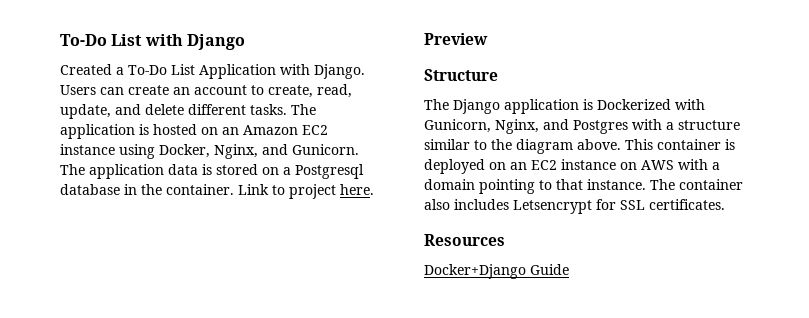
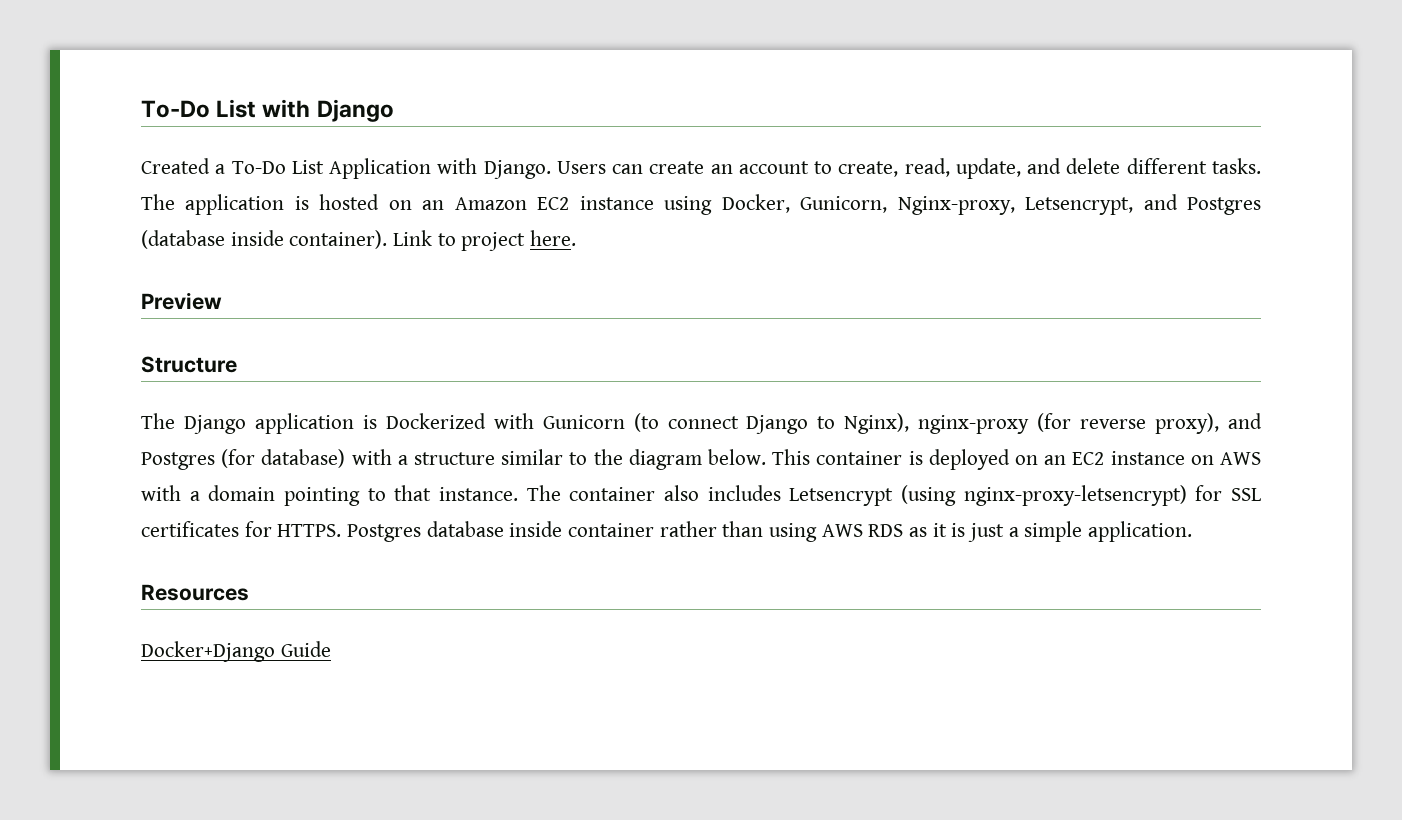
- The application is hosted on an Amazon EC2 instance using Docker, Nginx, and Gunicorn. The application data is stored on a Postgresql database in the container.
+ The application is hosted on an Amazon EC2 instance using Docker, Gunicorn, Nginx-proxy, Letsencrypt, and Postgres (database inside container).
- The Django application is Dockerized with Gunicorn, Nginx, and Postgres with a structure similar to the diagram above.
+ The Django application is Dockerized with Gunicorn (to connect Django to Nginx), nginx-proxy (for reverse proxy), and Postgres (for database) with a structure similar to the diagram below.
- The container also includes Letsencrypt for SSL certificates.
+ The container also includes Letsencrypt (using nginx-proxy-letsencrypt) for SSL certificates for HTTPS. Postgres database inside container rather than using AWS RDS as it is just a simple application.

